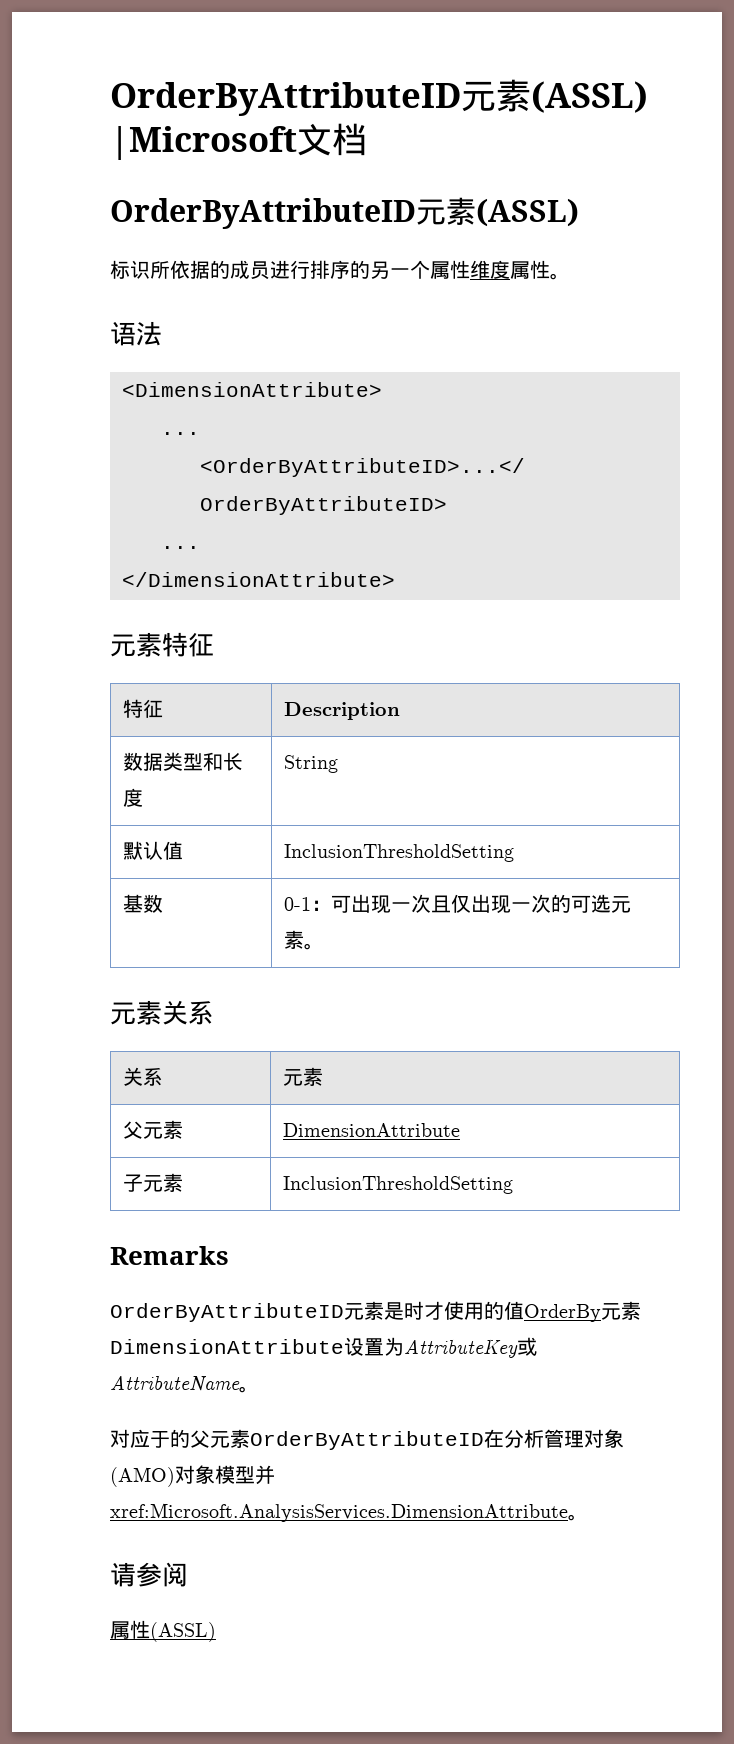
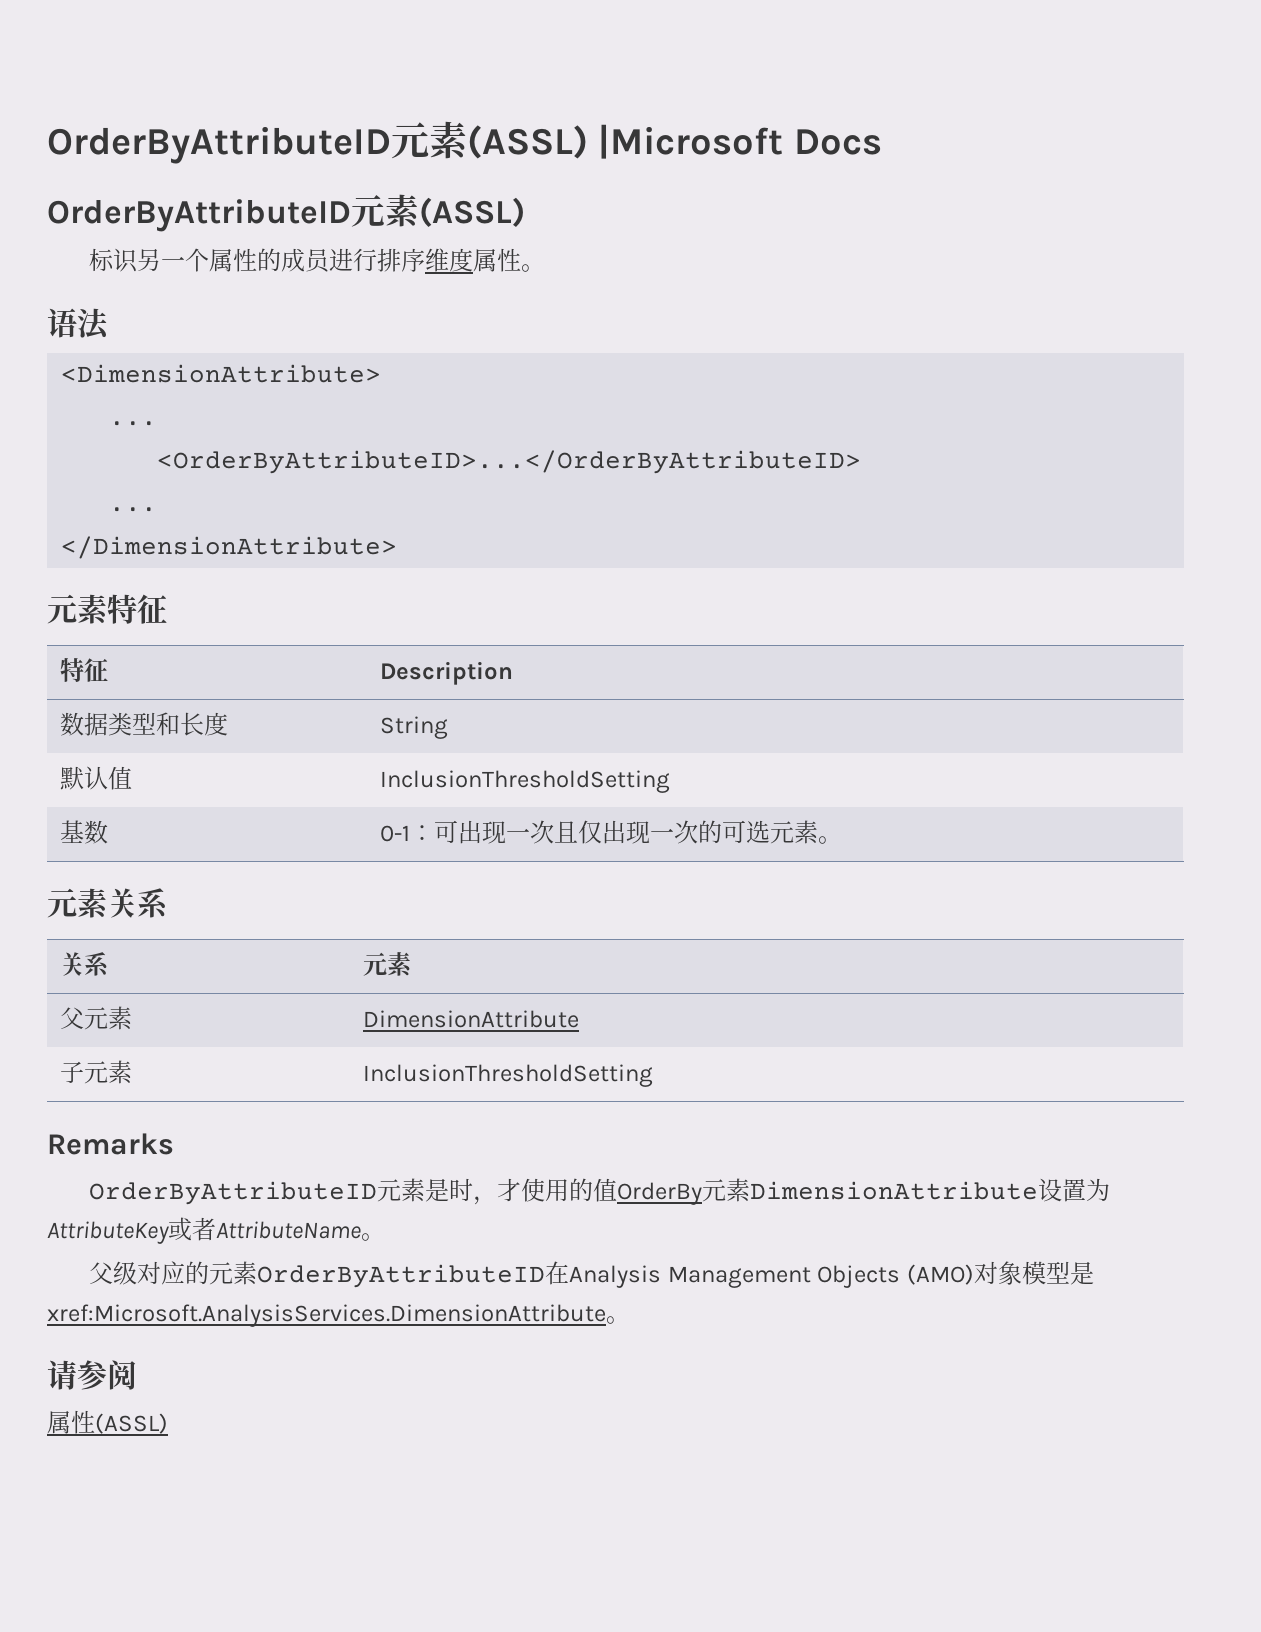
- OrderByAttributeID元素(ASSL) |Microsoft文档
+ OrderByAttributeID元素(ASSL) |Microsoft Docs
- 标识所依据的成员进行排序的另一个属性维度属性。
+ 标识另一个属性的成员进行排序维度属性。
- OrderByAttributeID元素是时才使用的值OrderBy元素DimensionAttribute设置为AttributeKey或AttributeName。
+ OrderByAttributeID元素是时，才使用的值OrderBy元素DimensionAttribute设置为AttributeKey或者AttributeName。
- 对应于的父元素OrderByAttributeID在分析管理对象(AMO)对象模型并xref:Microsoft.AnalysisServices.DimensionAttribute。
+ 父级对应的元素OrderByAttributeID在Analysis Management Objects (AMO)对象模型是xref:Microsoft.AnalysisServices.DimensionAttribute。

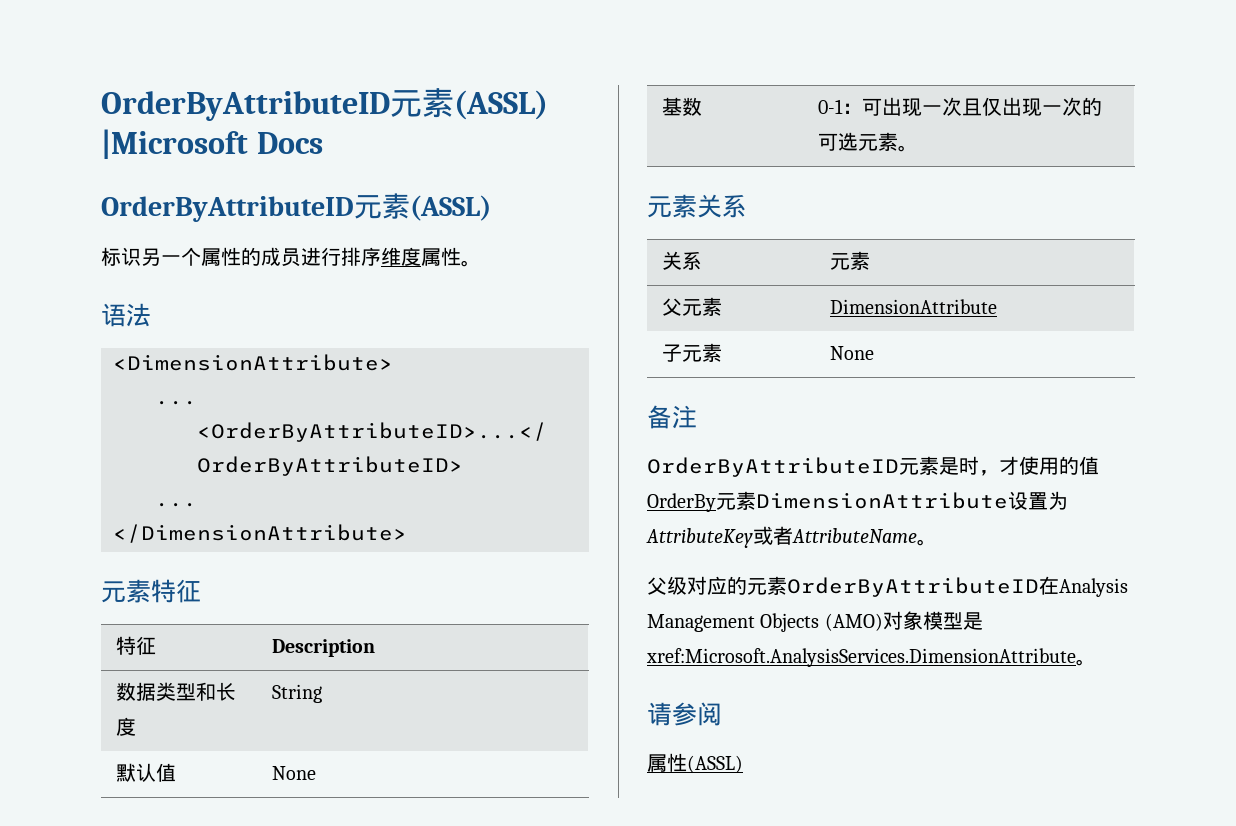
- 默认值 | InclusionThresholdSetting
+ 默认值 | None
- 子元素 | InclusionThresholdSetting
- Remarks
+ 子元素 | None
+ 备注

